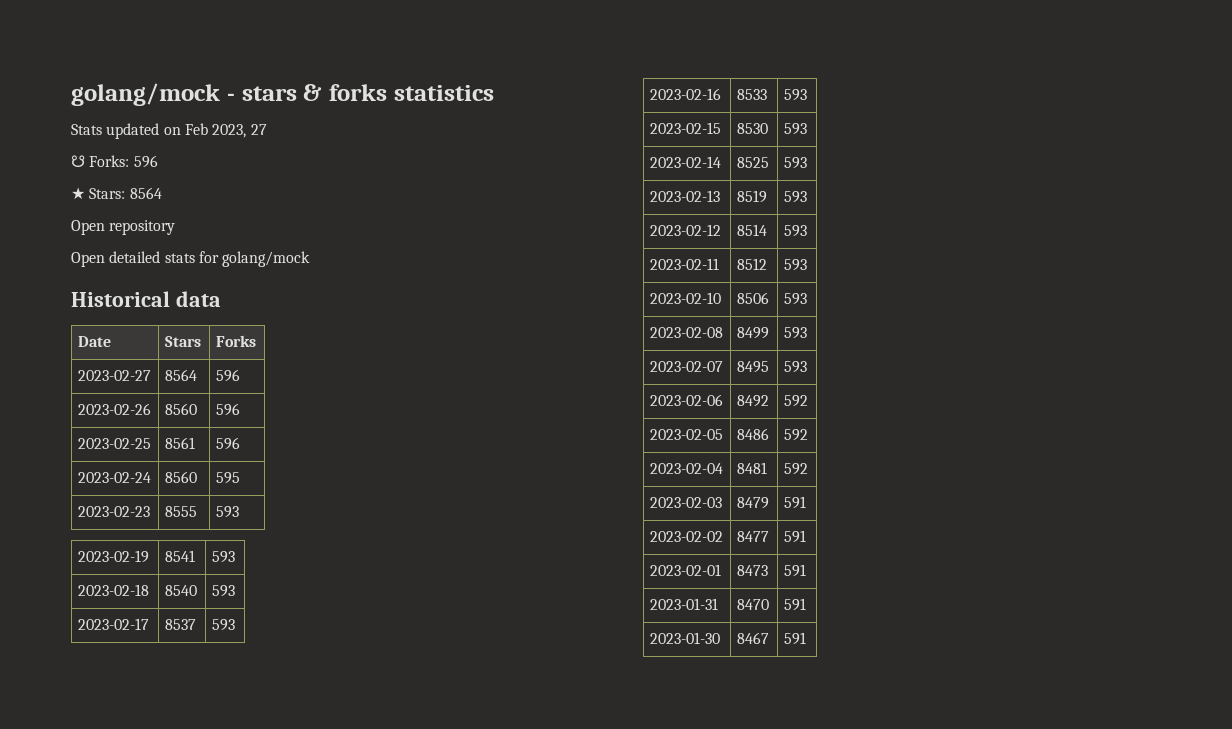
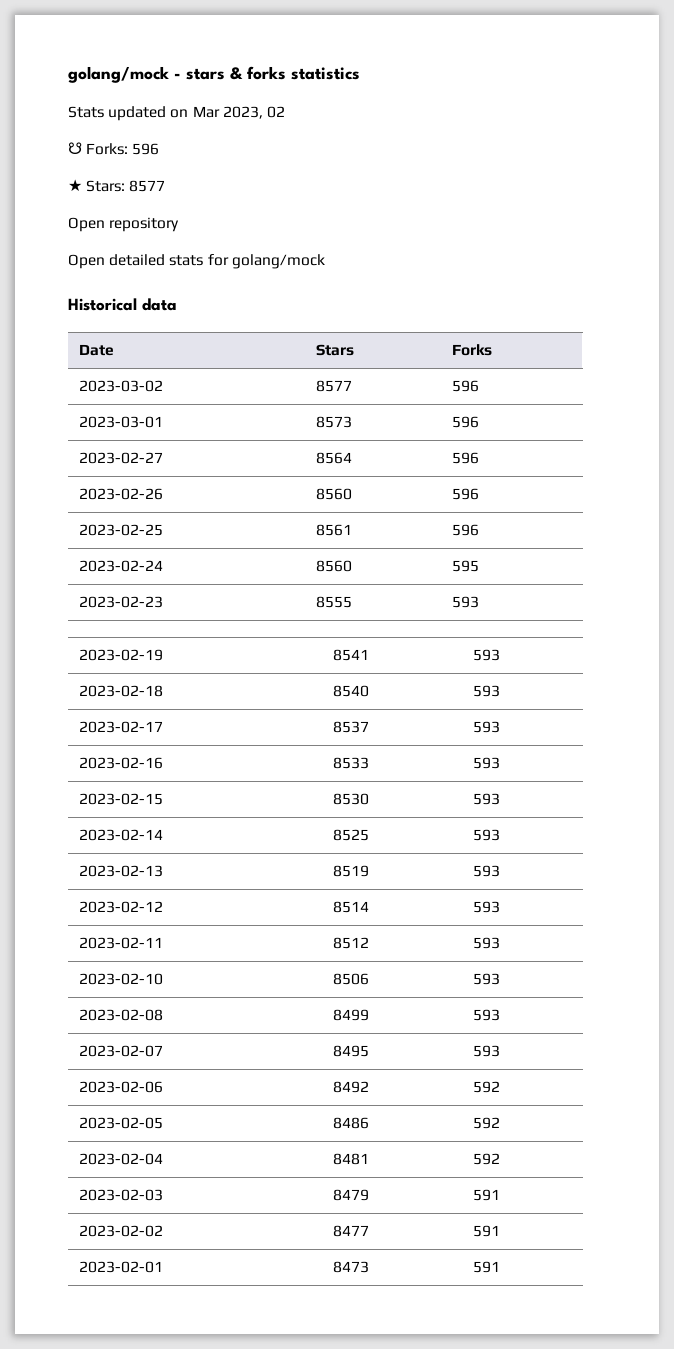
- Stats updated on Feb 2023, 27
+ Stats updated on Mar 2023, 02
- ★ Stars: 8564
+ ★ Stars: 8577
+ 2023-03-02 | 8577 | 596
+ 2023-03-01 | 8573 | 596
- 2023-01-31 | 8470 | 591
- 2023-01-30 | 8467 | 591

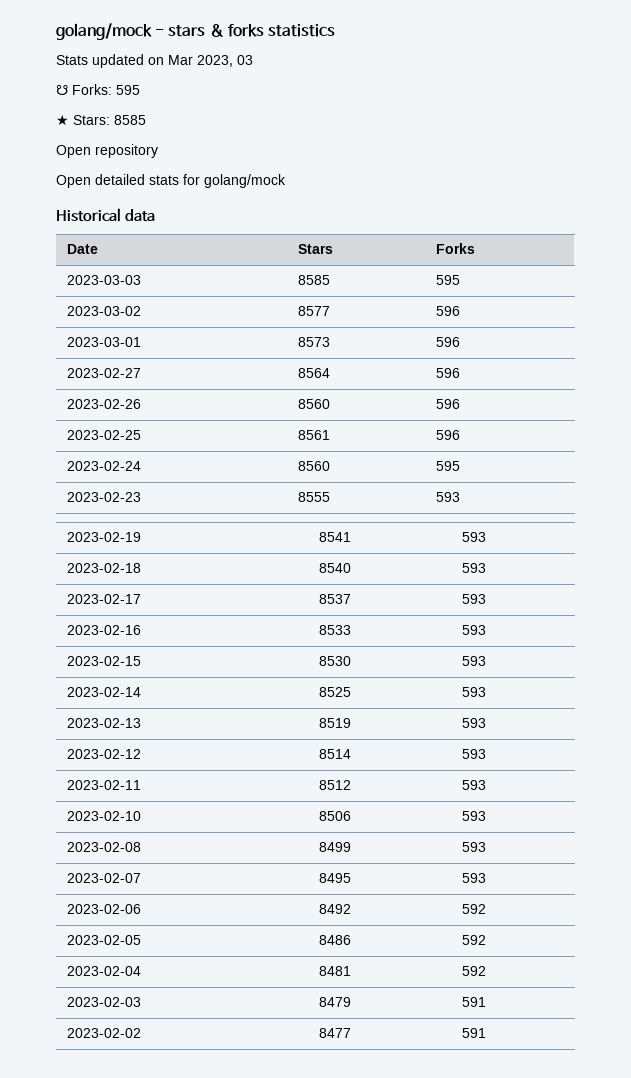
- Stats updated on Mar 2023, 02
+ Stats updated on Mar 2023, 03
- ☋ Forks: 596
+ ☋ Forks: 595
- ★ Stars: 8577
+ ★ Stars: 8585
+ 2023-03-03 | 8585 | 595
- 2023-02-01 | 8473 | 591

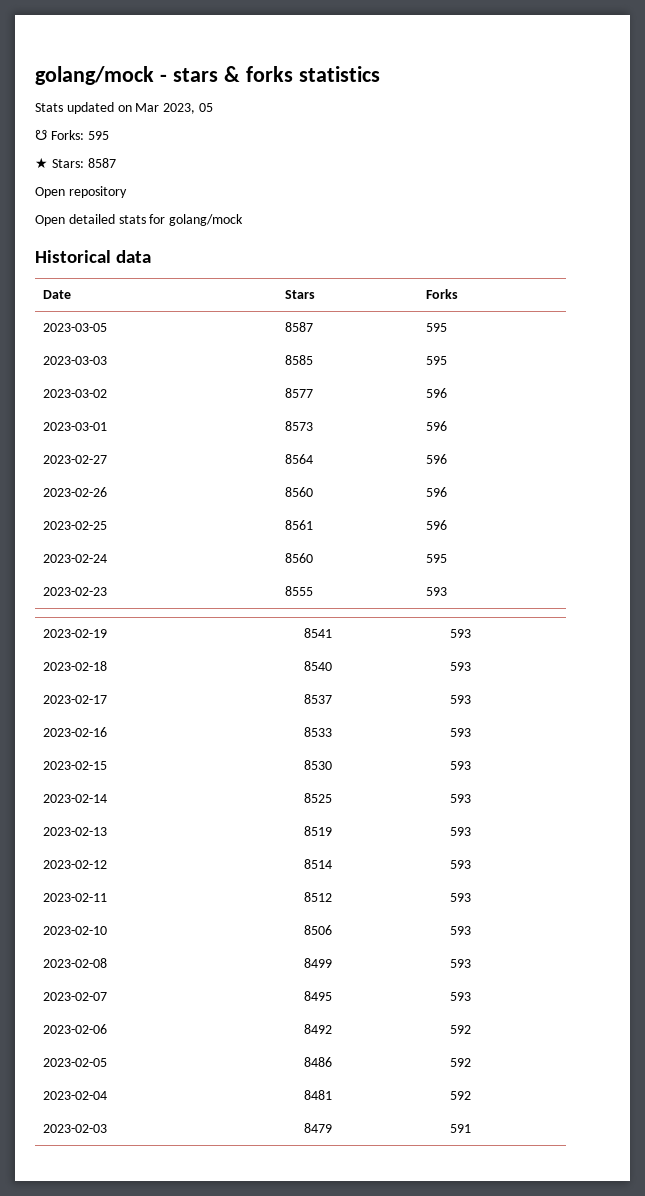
- Stats updated on Mar 2023, 03
+ Stats updated on Mar 2023, 05
- ★ Stars: 8585
+ ★ Stars: 8587
+ 2023-03-05 | 8587 | 595
- 2023-02-02 | 8477 | 591

